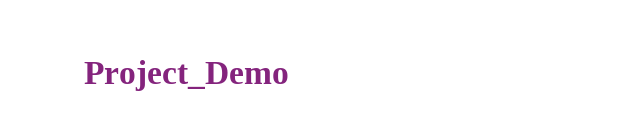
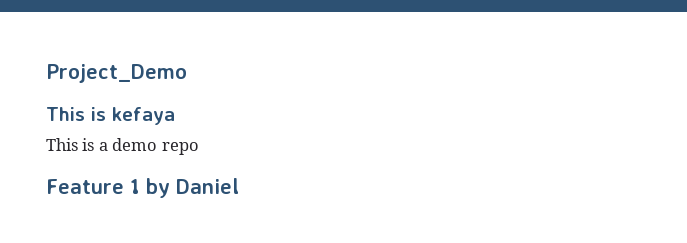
+ This is kefaya
+ This is a demo repo
+ Feature 1 by Daniel

